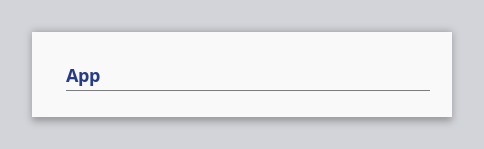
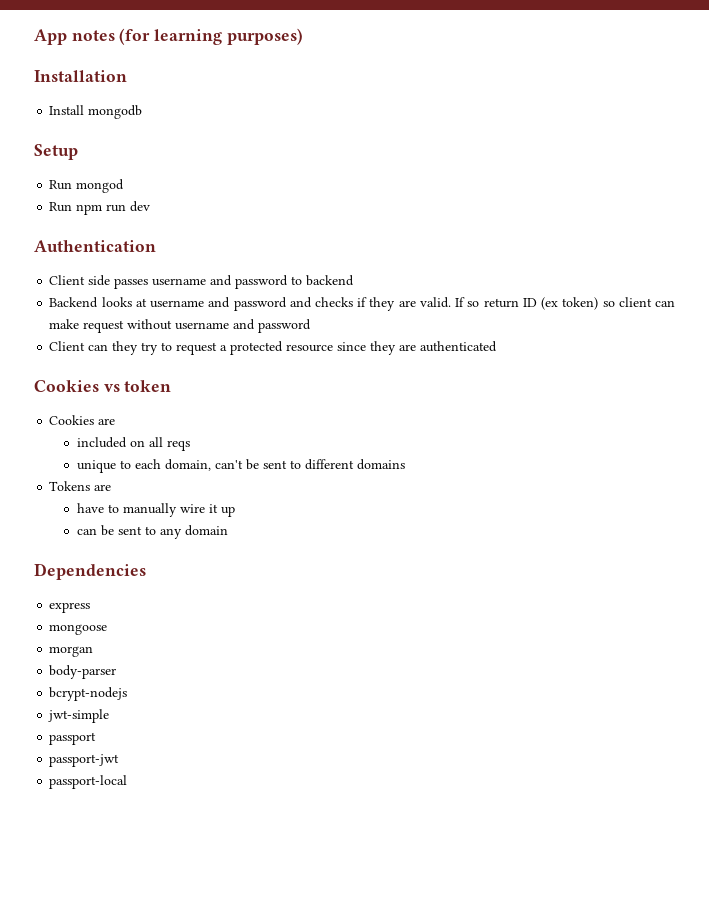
- App
+ App notes (for learning purposes)
+ Installation
+ Install mongodb
+ Setup
+ Run mongod
+ Run npm run dev
+ Authentication
+ Client side passes username and password to backend
+ Backend looks at username and password and checks if they are valid. If so return ID (ex token) so client can make request without username and password
+ Client can they try to request a protected resource since they are authenticated
+ Cookies vs token
+ Cookies are
+ included on all reqs
+ unique to each domain, can't be sent to different domains
+ Tokens are
+ have to manually wire it up
+ can be sent to any domain
+ Dependencies
+ express
+ mongoose
+ morgan
+ body-parser
+ bcrypt-nodejs
+ jwt-simple
+ passport
+ passport-jwt
+ passport-local

